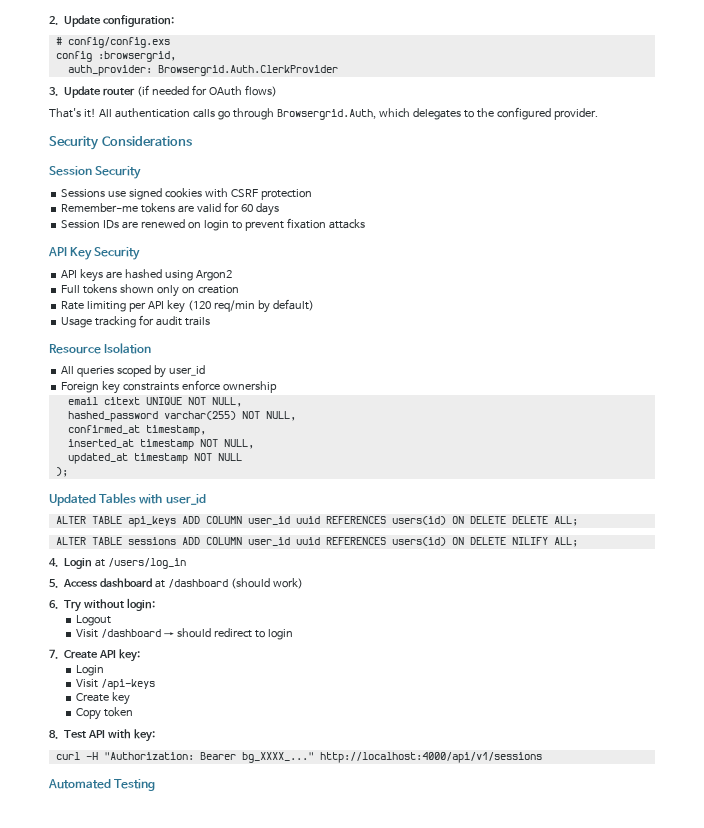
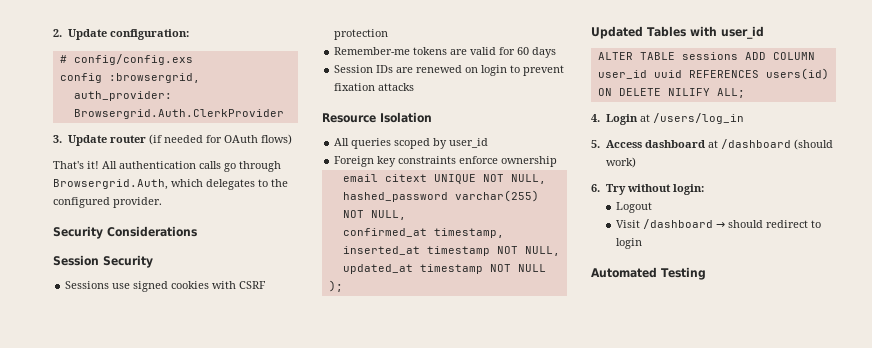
- API Key Security
- API keys are hashed using Argon2
- Full tokens shown only on creation
- Rate limiting per API key (120 req/min by default)
- Usage tracking for audit trails
- ALTER TABLE api_keys ADD COLUMN user_id uuid REFERENCES users(id) ON DELETE DELETE ALL;
- 7. Create API key:
- Login
- Visit /api-keys
- Create key
- Copy token
- 8. Test API with key:
- curl -H "Authorization: Bearer bg_XXXX_..." http://localhost:4000/api/v1/sessions

